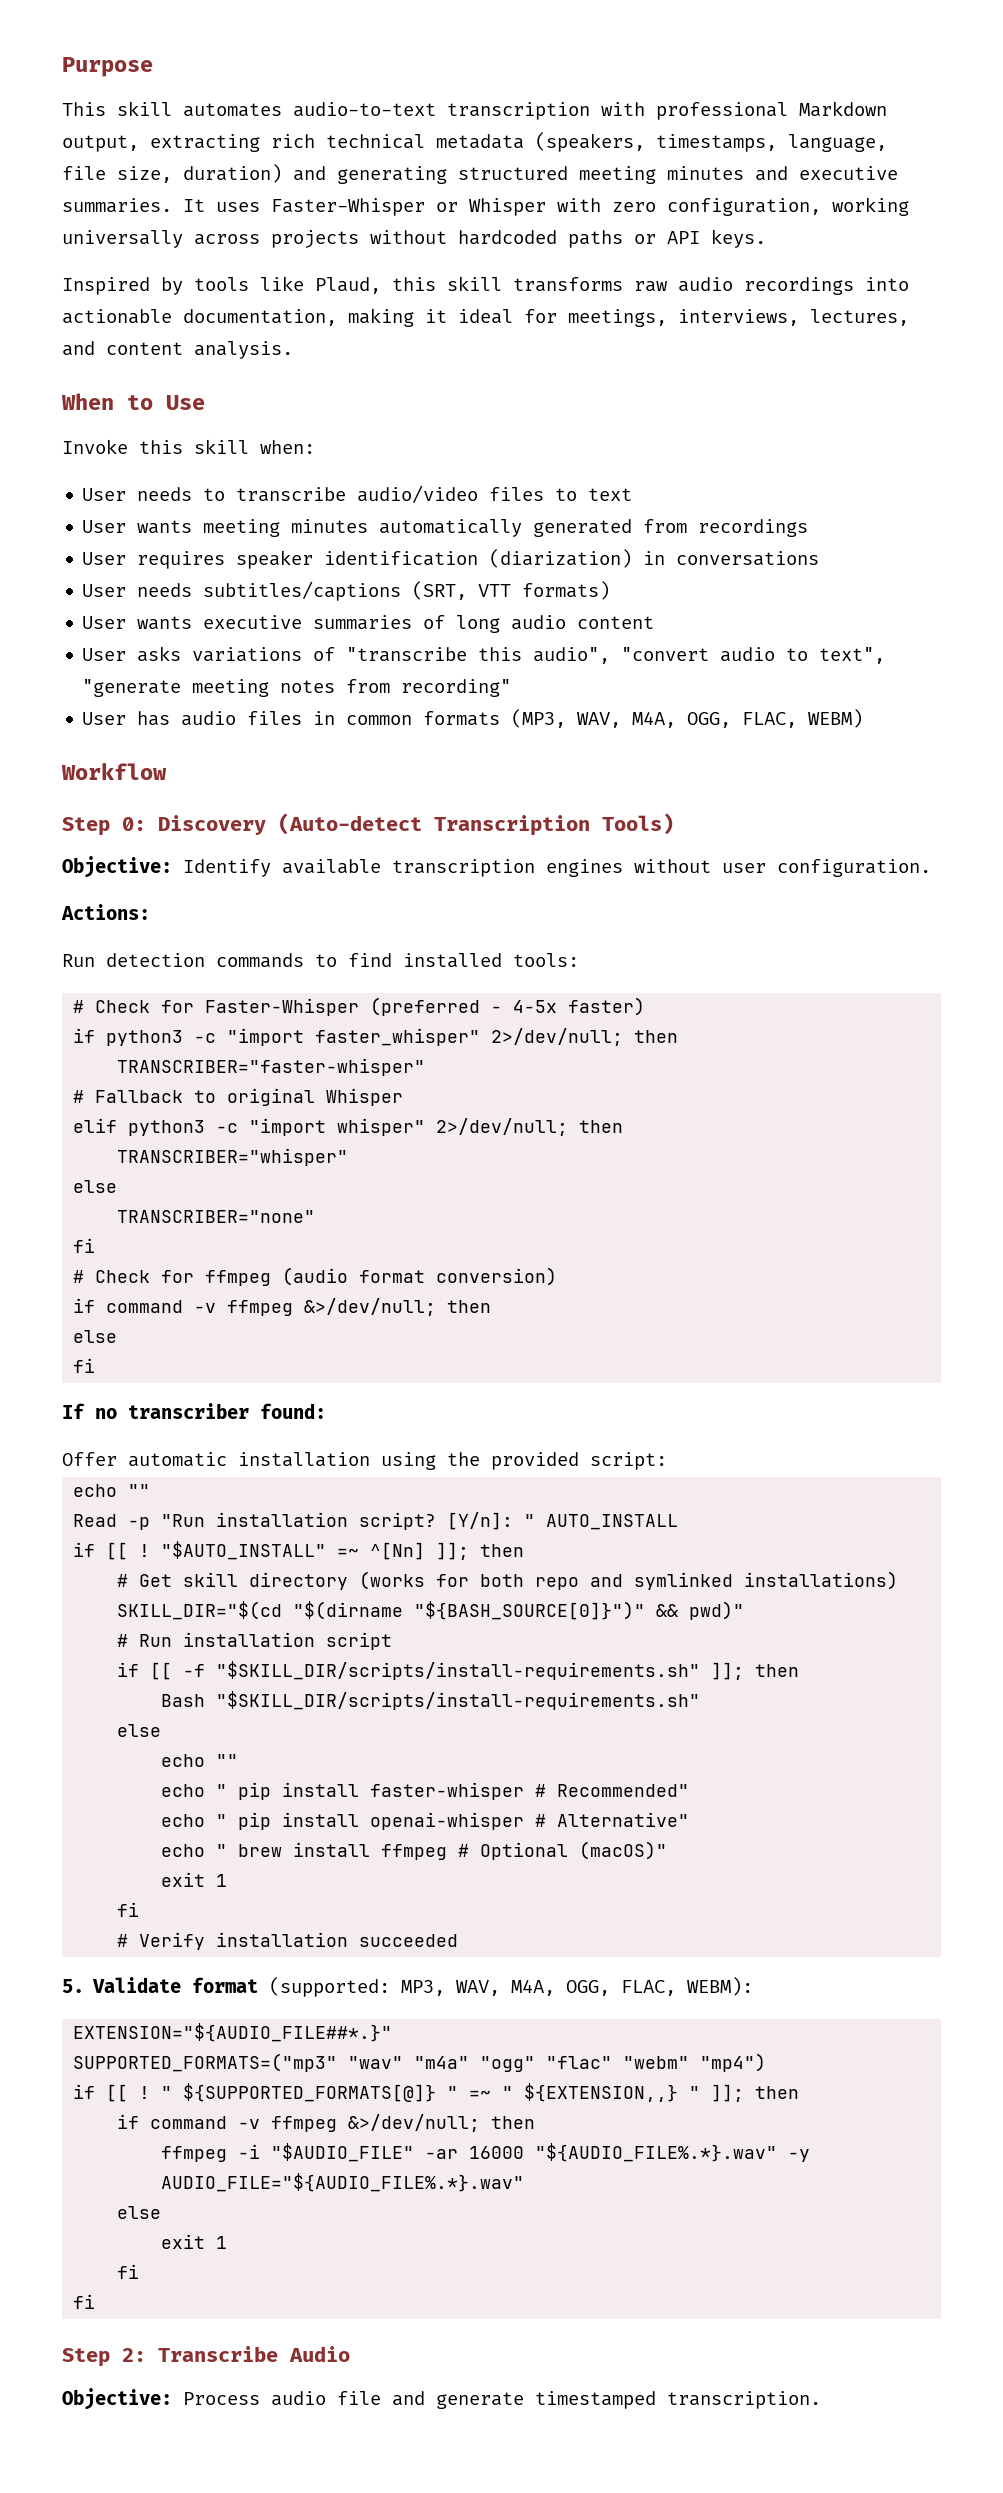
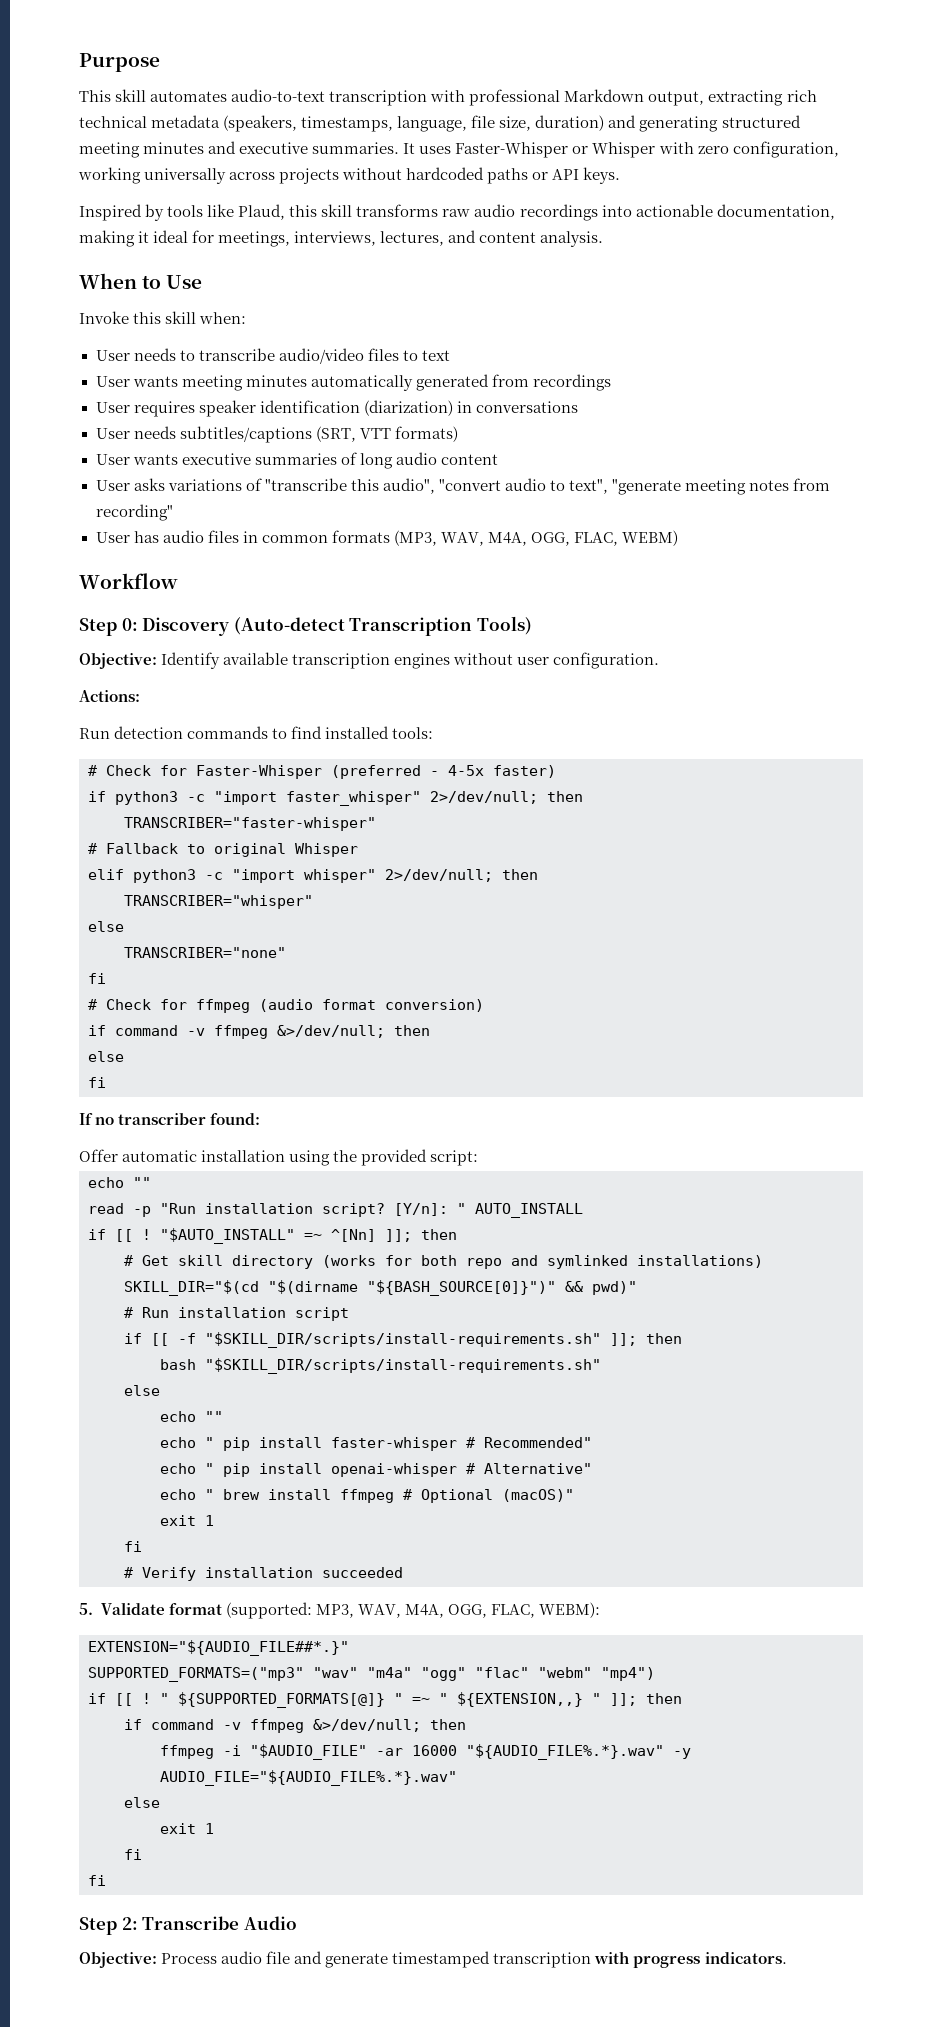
- Read -p "Run installation script?
+ read -p "Run installation script?
- Bash "$SKILL_DIR/scripts/install-requirements.sh"
+ bash "$SKILL_DIR/scripts/install-requirements.sh"
- Objective: Process audio file and generate timestamped transcription.
+ Objective: Process audio file and generate timestamped transcription with progress indicators.

